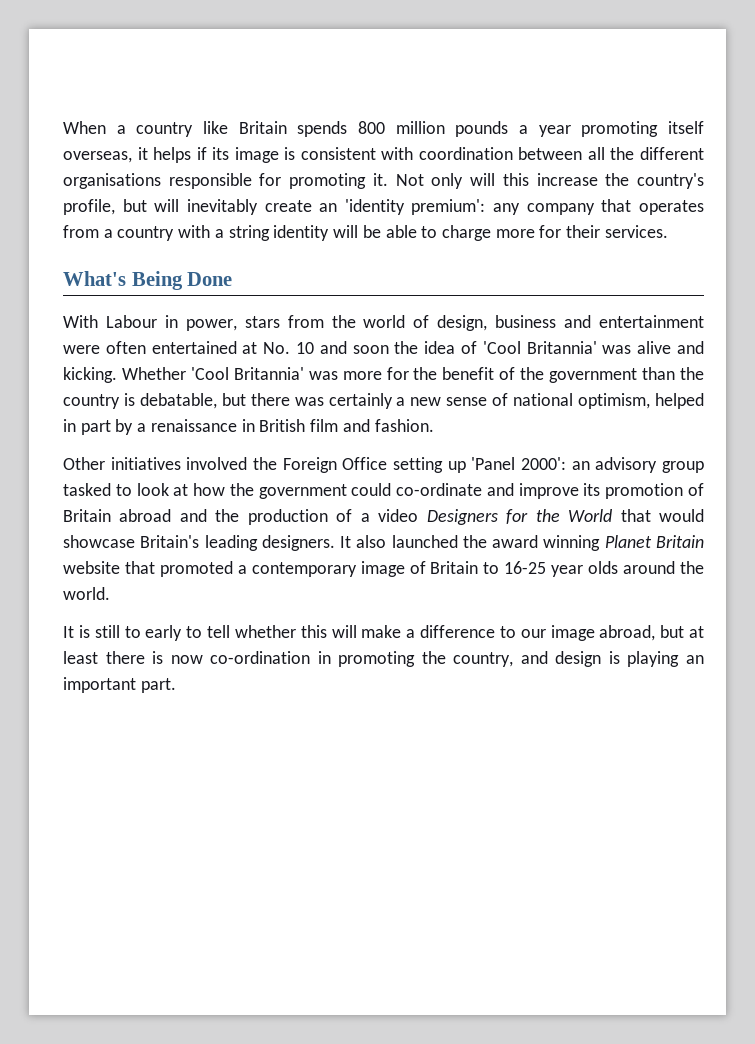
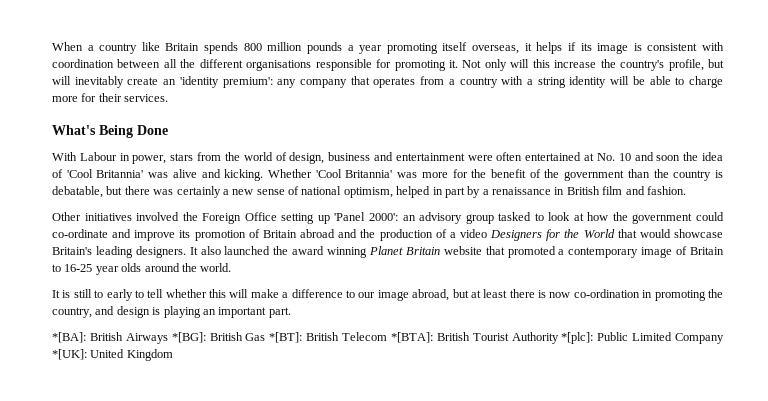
+ *[BA]: British Airways *[BG]: British Gas *[BT]: British Telecom *[BTA]: British Tourist Authority *[plc]: Public Limited Company *[UK]: United Kingdom

